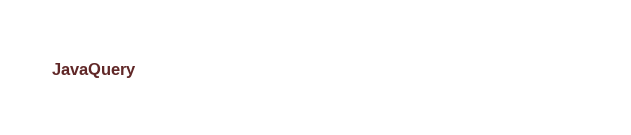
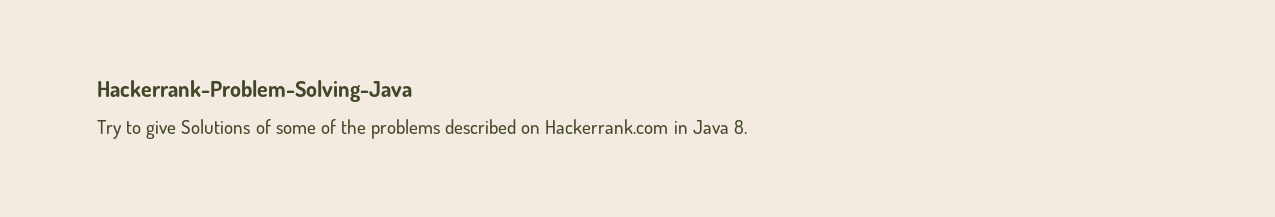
- JavaQuery
+ Hackerrank-Problem-Solving-Java
+ Try to give Solutions of some of the problems described on Hackerrank.com in Java 8.

